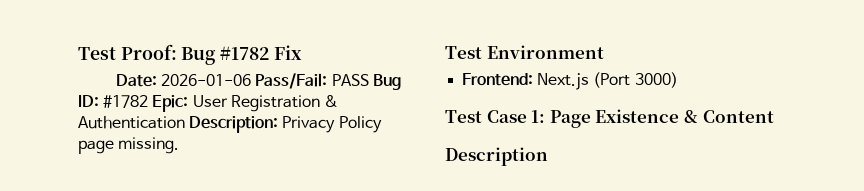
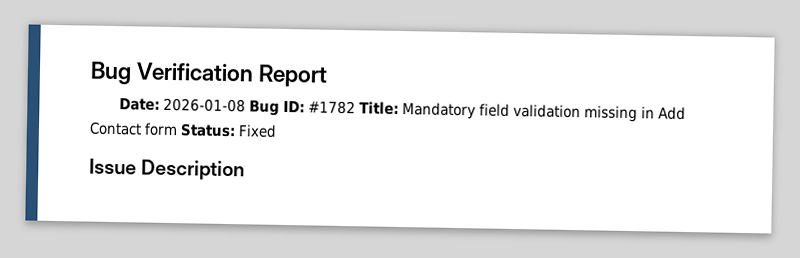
- Test Proof: Bug #1782 Fix
- Date: 2026-01-06 Pass/Fail: PASS Bug ID: #1782 Epic: User Registration & Authentication Description: Privacy Policy page missing.
- Test Environment
- Frontend: Next.js (Port 3000)
- Test Case 1: Page Existence & Content
- Description
+ Bug Verification Report
+ Date: 2026-01-08 Bug ID: #1782 Title: Mandatory field validation missing in Add Contact form Status: Fixed
+ Issue Description

